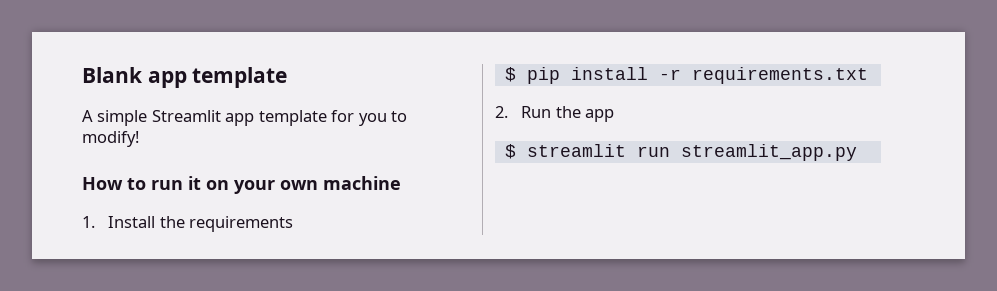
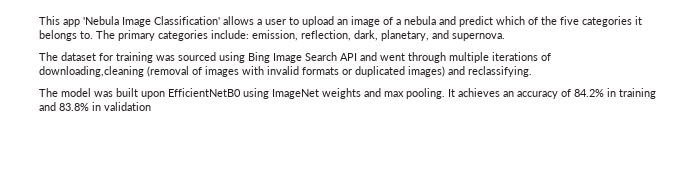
- Blank app template
- A simple Streamlit app template for you to modify!
- How to run it on your own machine
- 1. Install the requirements
- $ pip install -r requirements.txt
- 2. Run the app
- $ streamlit run streamlit_app.py
+ This app 'Nebula Image Classification' allows a user to upload an image of a nebula and predict which of the five categories it belongs to. The primary categories include: emission, reflection, dark, planetary, and supernova.
+ The dataset for training was sourced using Bing Image Search API and went through multiple iterations of downloading,cleaning (removal of images with invalid formats or duplicated images) and reclassifying.
+ The model was built upon EfficientNetB0 using ImageNet weights and max pooling. It achieves an accuracy of 84.2% in training and 83.8% in validation

